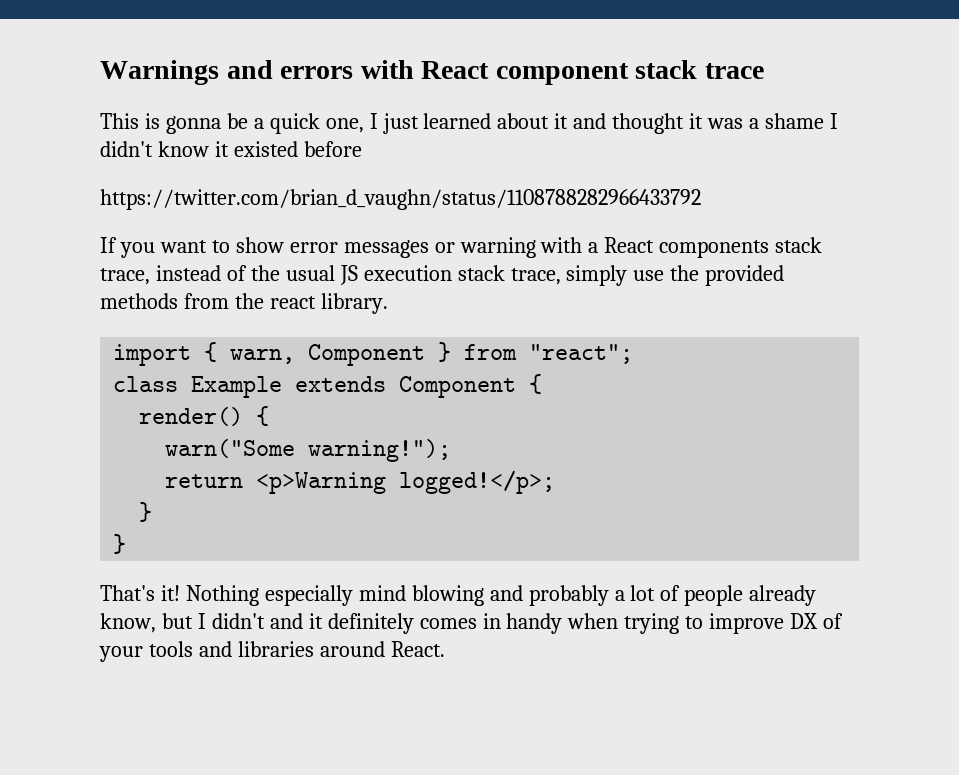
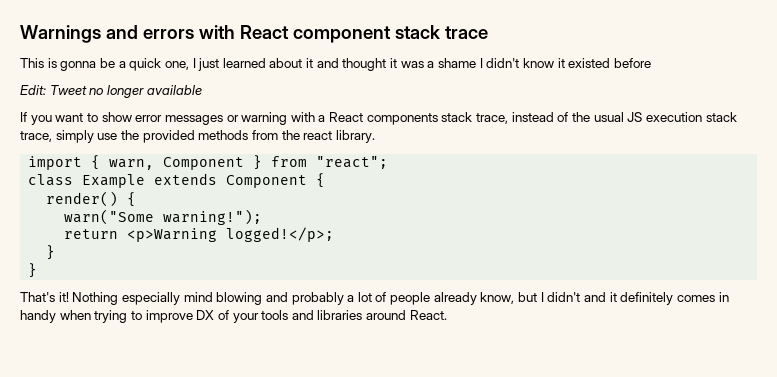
- https://twitter.com/brian_d_vaughn/status/1108788282966433792
+ Edit: Tweet no longer available

